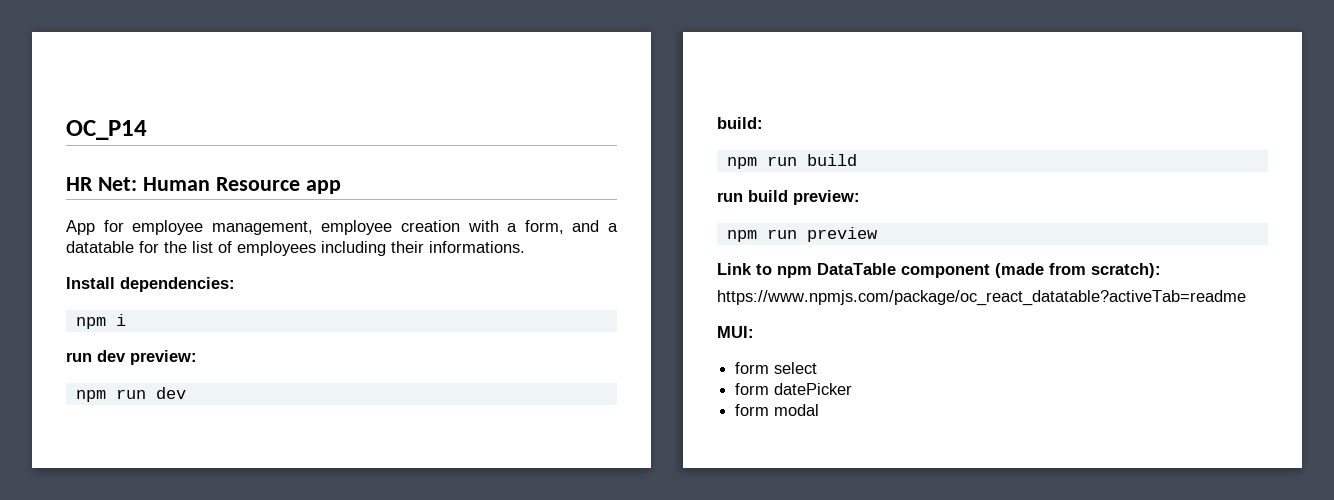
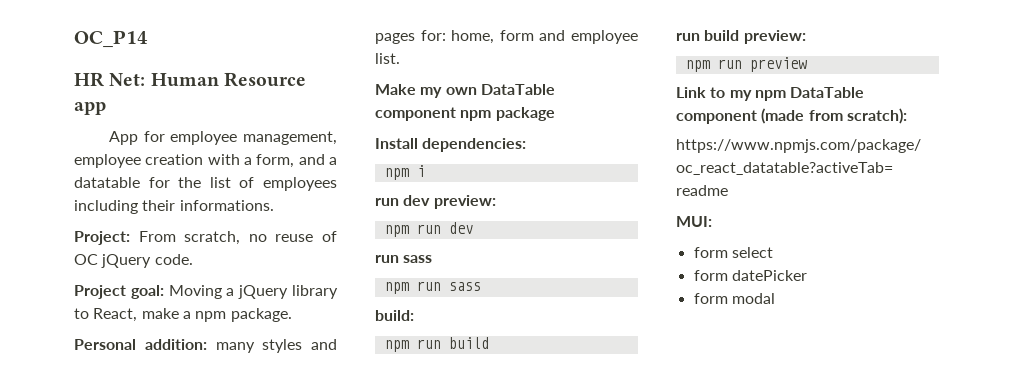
+ Project: From scratch, no reuse of OC jQuery code.
+ Project goal: Moving a jQuery library to React, make a npm package.
+ Personal addition: many styles and pages for: home, form and employee list.
+ Make my own DataTable component npm package
  npm run dev
+ run sass
+ npm run sass
- Link to npm DataTable component (made from scratch):
+ Link to my npm DataTable component (made from scratch):

